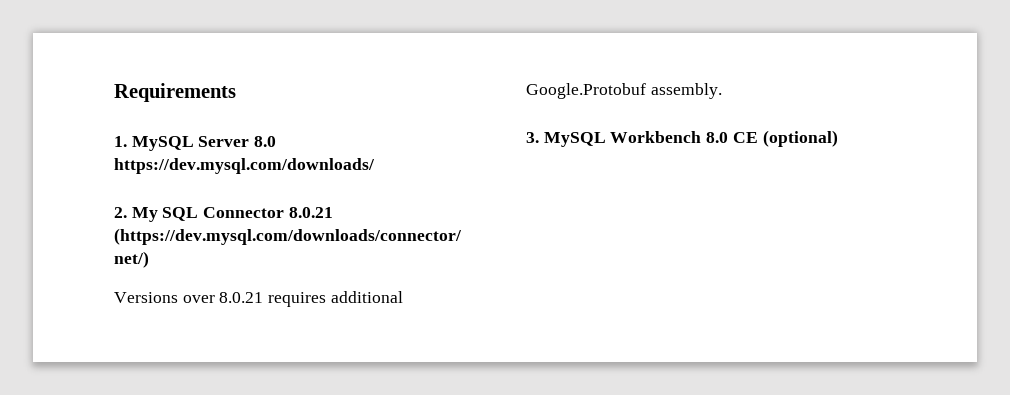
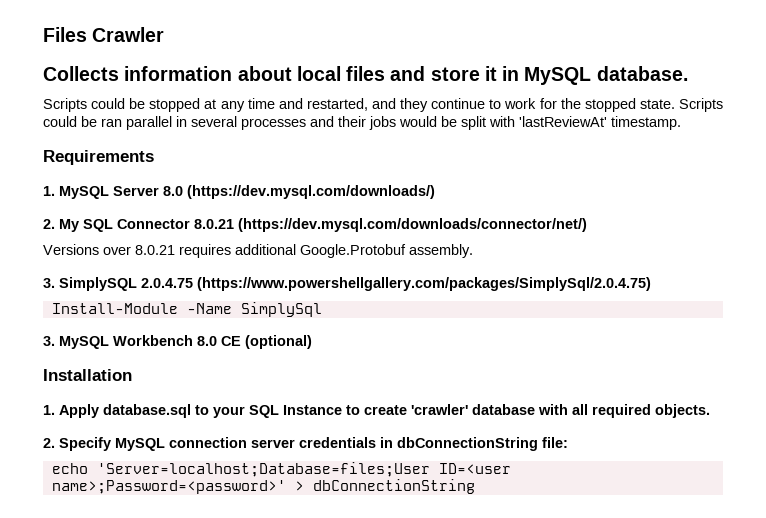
+ Files Crawler
+ Collects information about local files and store it in MySQL database.
+ Scripts could be stopped at any time and restarted, and they continue to work for the stopped state. Scripts could be ran parallel in several processes and their jobs would be split with 'lastReviewAt' timestamp.
- 1. MySQL Server 8.0 https://dev.mysql.com/downloads/
+ 1. MySQL Server 8.0 (https://dev.mysql.com/downloads/)
+ 3. SimplySQL 2.0.4.75 (https://www.powershellgallery.com/packages/SimplySql/2.0.4.75)
+ Install-Module -Name SimplySql
+ Installation
+ 1. Apply database.sql to your SQL Instance to create 'crawler' database with all required objects.
+ 2. Specify MySQL connection server credentials in dbConnectionString file:
+ echo 'Server=localhost;Database=files;User ID=<user name>;Password=<password>' > dbConnectionString

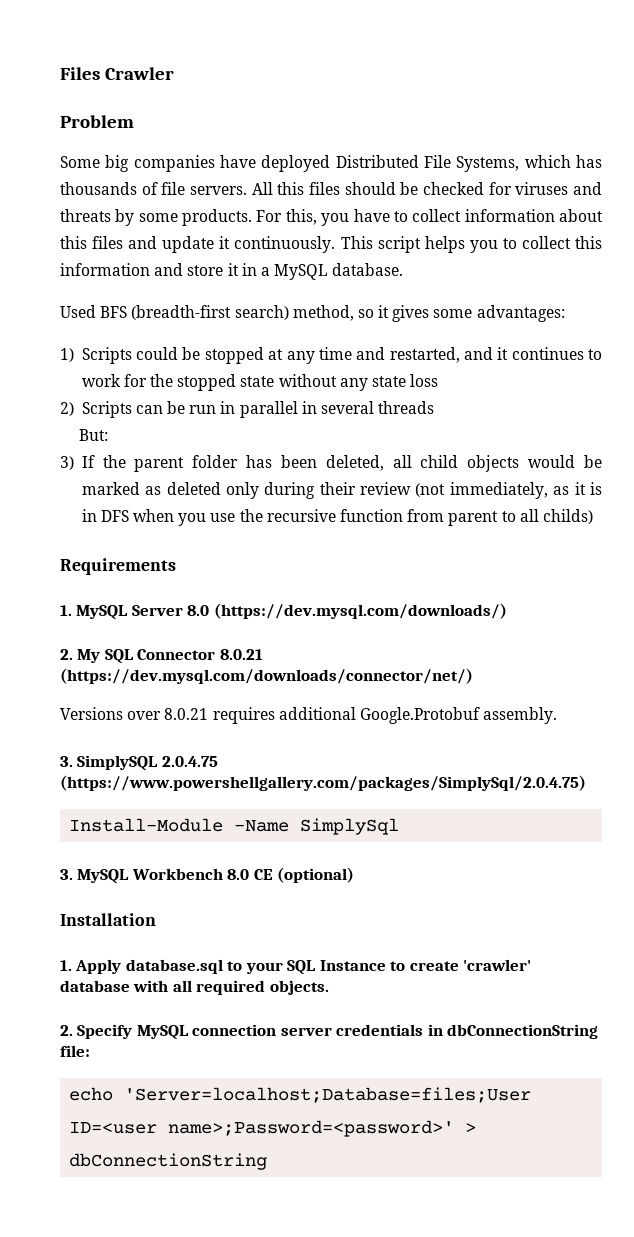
- Collects information about local files and store it in MySQL database.
+ Problem
+ Some big companies have deployed Distributed File Systems, which has thousands of file servers. All this files should be checked for viruses and threats by some products. For this, you have to collect information about this files and update it continuously. This script helps you to collect this information and store it in a MySQL database.
- Scripts could be stopped at any time and restarted, and they continue to work for the stopped state. Scripts could be ran parallel in several processes and their jobs would be split with 'lastReviewAt' timestamp.
+ Used BFS (breadth-first search) method, so it gives some advantages:
+ 1) Scripts could be stopped at any time and restarted, and it continues to work for the stopped state without any state loss
+ 2) Scripts can be run in parallel in several threads
+ But:
+ 3) If the parent folder has been deleted, all child objects would be marked as deleted only during their review (not immediately, as it is in DFS when you use the recursive function from parent to all childs)

